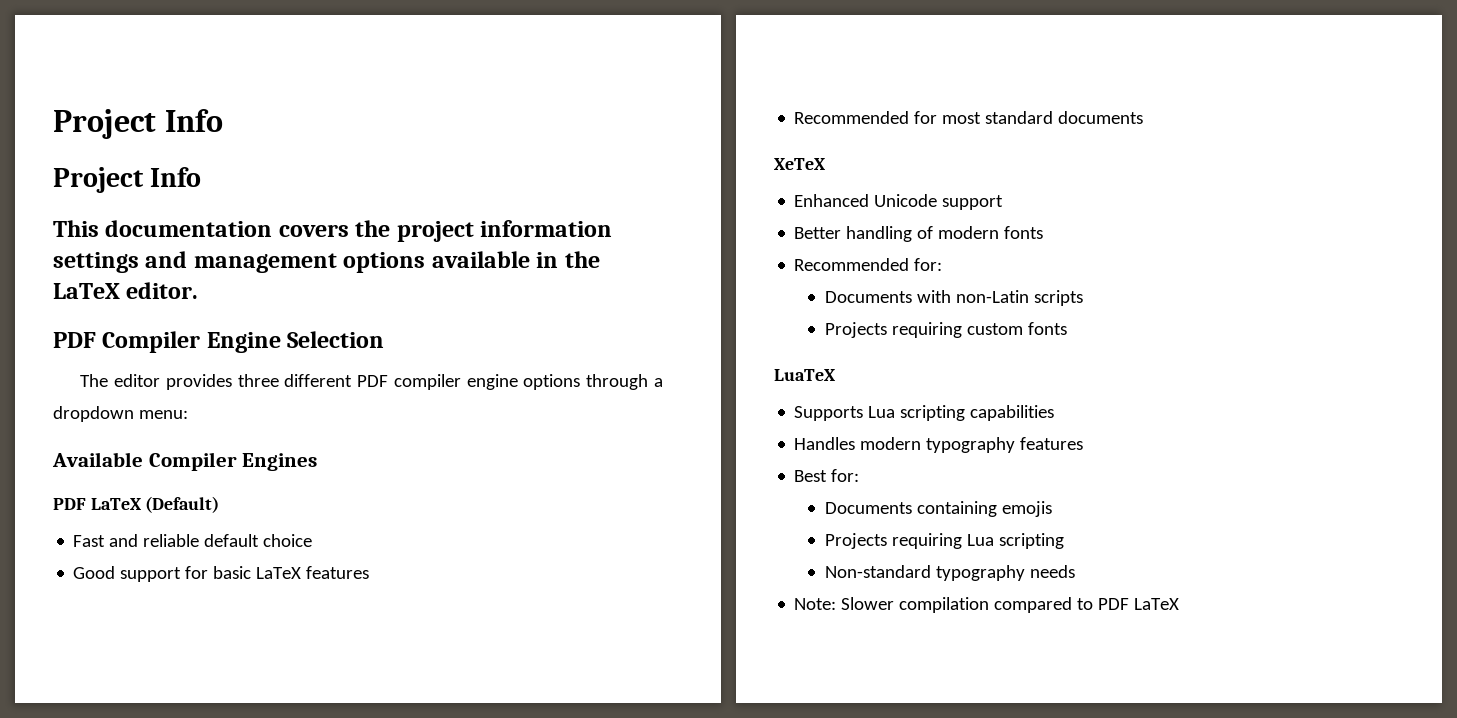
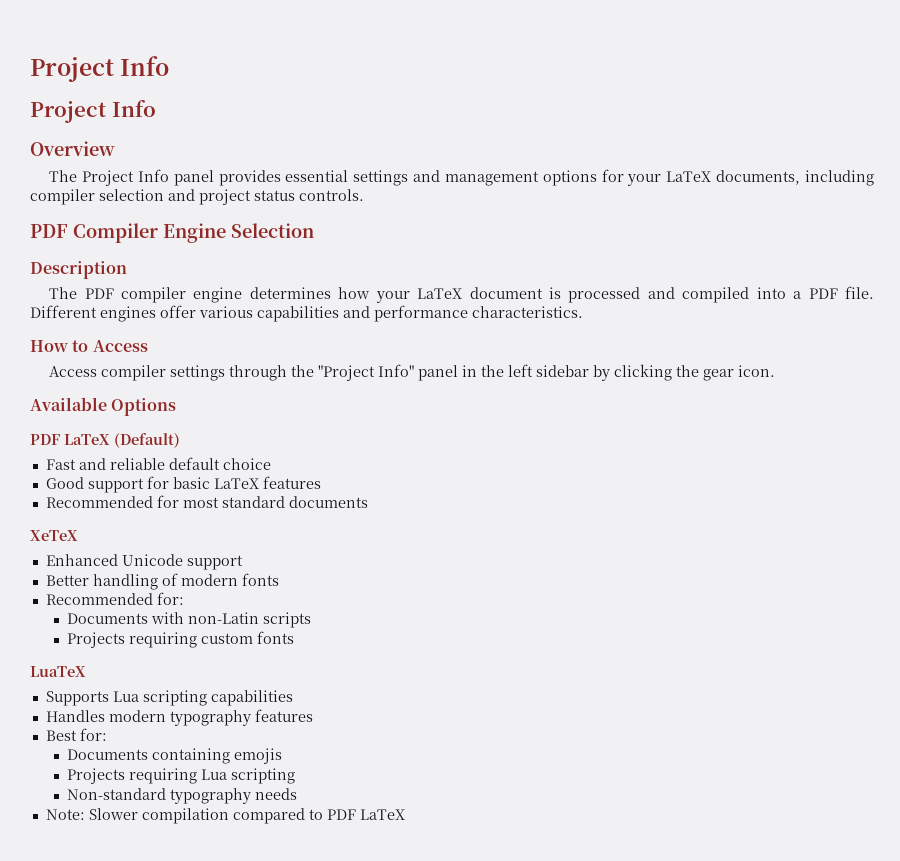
- This documentation covers the project information settings and management options available in the LaTeX editor.
+ Overview
+ The Project Info panel provides essential settings and management options for your LaTeX documents, including compiler selection and project status controls.
- The editor provides three different PDF compiler engine options through a dropdown menu:
+ Description
+ The PDF compiler engine determines how your LaTeX document is processed and compiled into a PDF file. Different engines offer various capabilities and performance characteristics.
+ How to Access
+ Access compiler settings through the "Project Info" panel in the left sidebar by clicking the gear icon.
- Available Compiler Engines
+ Available Options

